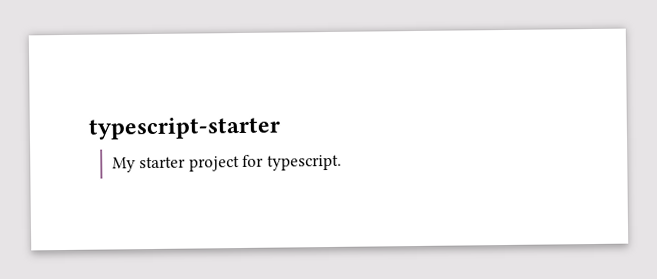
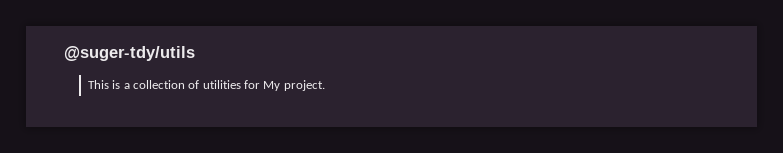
- typescript-starter
- My starter project for typescript.
+ @suger-tdy/utils
+ This is a collection of utilities for My project.

